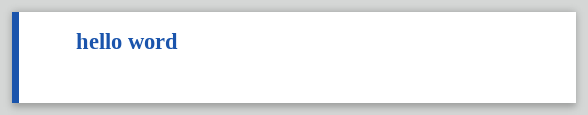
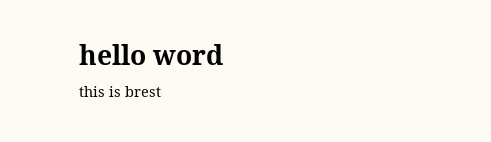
+ this is brest

